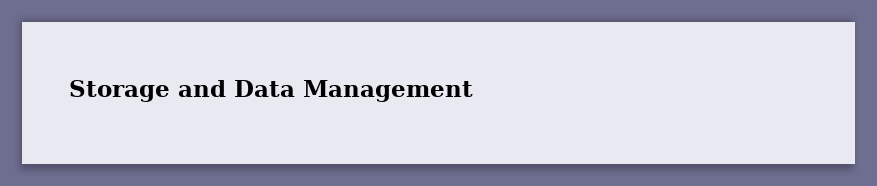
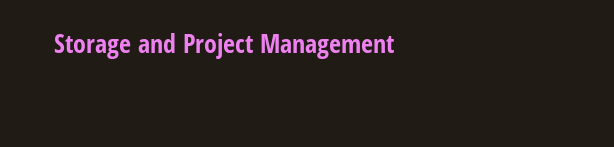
- Storage and Data Management
+ Storage and Project Management

